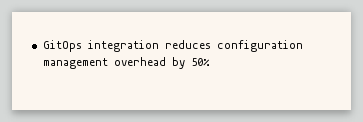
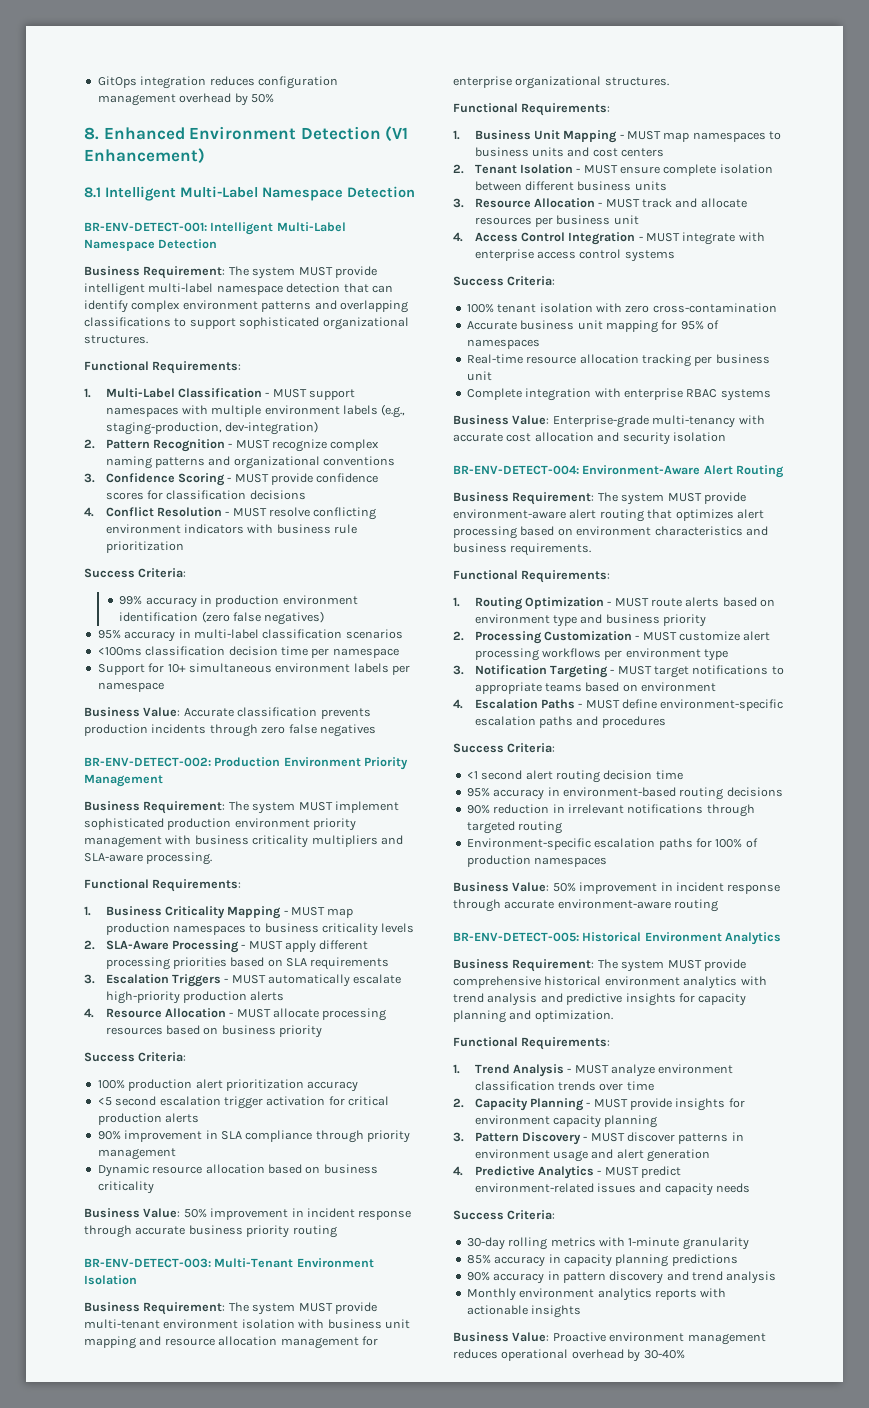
+ 8. Enhanced Environment Detection (V1 Enhancement)
+ 8.1 Intelligent Multi-Label Namespace Detection
+ BR-ENV-DETECT-001: Intelligent Multi-Label Namespace Detection
+ Business Requirement: The system MUST provide intelligent multi-label namespace detection that can identify complex environment patterns and overlapping classifications to support sophisticated organizational structures.
+ Functional Requirements:
+ 1. Multi-Label Classification - MUST support namespaces with multiple environment labels (e.g., staging-production, dev-integration)
+ 2. Pattern Recognition - MUST recognize complex naming patterns and organizational conventions
+ 3. Confidence Scoring - MUST provide confidence scores for classification decisions
+ 4. Conflict Resolution - MUST resolve conflicting environment indicators with business rule prioritization
+ Success Criteria:
+ 99% accuracy in production environment identification (zero false negatives)
+ 95% accuracy in multi-label classification scenarios
+ <100ms classification decision time per namespace
+ Support for 10+ simultaneous environment labels per namespace
+ Business Value: Accurate classification prevents production incidents through zero false negatives
+ BR-ENV-DETECT-002: Production Environment Priority Management
+ Business Requirement: The system MUST implement sophisticated production environment priority management with business criticality multipliers and SLA-aware processing.
+ Functional Requirements:
+ 1. Business Criticality Mapping - MUST map production namespaces to business criticality levels
+ 2. SLA-Aware Processing - MUST apply different processing priorities based on SLA requirements
+ 3. Escalation Triggers - MUST automatically escalate high-priority production alerts
+ 4. Resource Allocation - MUST allocate processing resources based on business priority
+ Success Criteria:
+ 100% production alert prioritization accuracy
+ <5 second escalation trigger activation for critical production alerts
+ 90% improvement in SLA compliance through priority management
+ Dynamic resource allocation based on business criticality
+ Business Value: 50% improvement in incident response through accurate business priority routing
+ BR-ENV-DETECT-003: Multi-Tenant Environment Isolation
+ Business Requirement: The system MUST provide multi-tenant environment isolation with business unit mapping and resource allocation management for enterprise organizational structures.
+ Functional Requirements:
+ 1. Business Unit Mapping - MUST map namespaces to business units and cost centers
+ 2. Tenant Isolation - MUST ensure complete isolation between different business units
+ 3. Resource Allocation - MUST track and allocate resources per business unit
+ 4. Access Control Integration - MUST integrate with enterprise access control systems
+ Success Criteria:
+ 100% tenant isolation with zero cross-contamination
+ Accurate business unit mapping for 95% of namespaces
+ Real-time resource allocation tracking per business unit
+ Complete integration with enterprise RBAC systems
+ Business Value: Enterprise-grade multi-tenancy with accurate cost allocation and security isolation
+ BR-ENV-DETECT-004: Environment-Aware Alert Routing
+ Business Requirement: The system MUST provide environment-aware alert routing that optimizes alert processing based on environment characteristics and business requirements.
+ Functional Requirements:
+ 1. Routing Optimization - MUST route alerts based on environment type and business priority
+ 2. Processing Customization - MUST customize alert processing workflows per environment type
+ 3. Notification Targeting - MUST target notifications to appropriate teams based on environment
+ 4. Escalation Paths - MUST define environment-specific escalation paths and procedures
+ Success Criteria:
+ <1 second alert routing decision time
+ 95% accuracy in environment-based routing decisions
+ 90% reduction in irrelevant notifications through targeted routing
+ Environment-specific escalation paths for 100% of production namespaces
+ Business Value: 50% improvement in incident response through accurate environment-aware routing
+ BR-ENV-DETECT-005: Historical Environment Analytics
+ Business Requirement: The system MUST provide comprehensive historical environment analytics with trend analysis and predictive insights for capacity planning and optimization.
+ Functional Requirements:
+ 1. Trend Analysis - MUST analyze environment classification trends over time
+ 2. Capacity Planning - MUST provide insights for environment capacity planning
+ 3. Pattern Discovery - MUST discover patterns in environment usage and alert generation
+ 4. Predictive Analytics - MUST predict environment-related issues and capacity needs
+ Success Criteria:
+ 30-day rolling metrics with 1-minute granularity
+ 85% accuracy in capacity planning predictions
+ 90% accuracy in pattern discovery and trend analysis
+ Monthly environment analytics reports with actionable insights
+ Business Value: Proactive environment management reduces operational overhead by 30-40%

